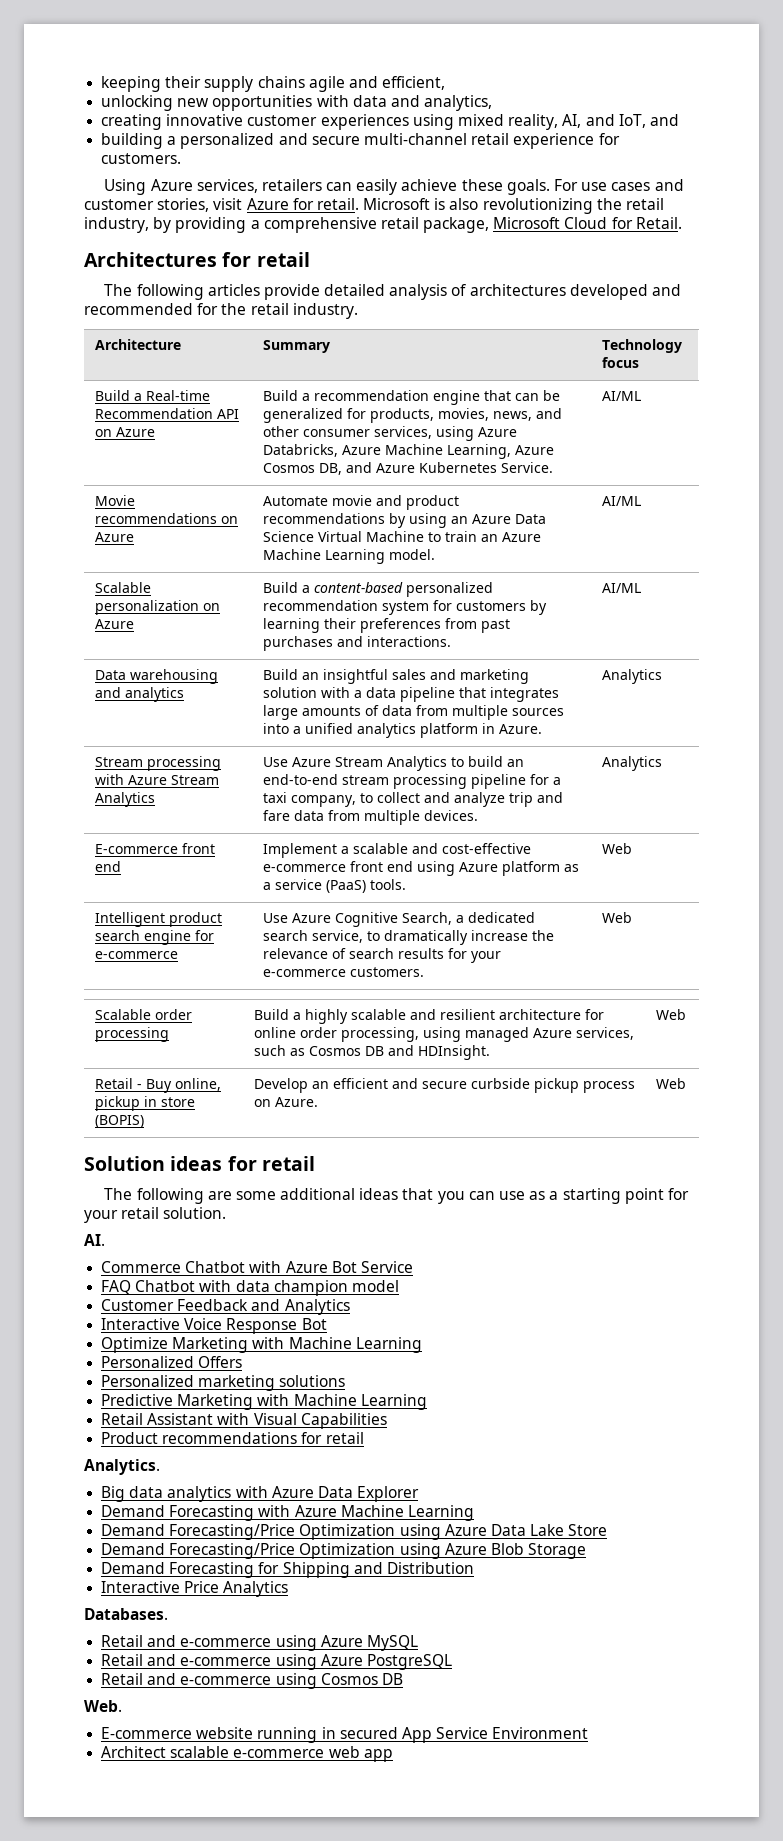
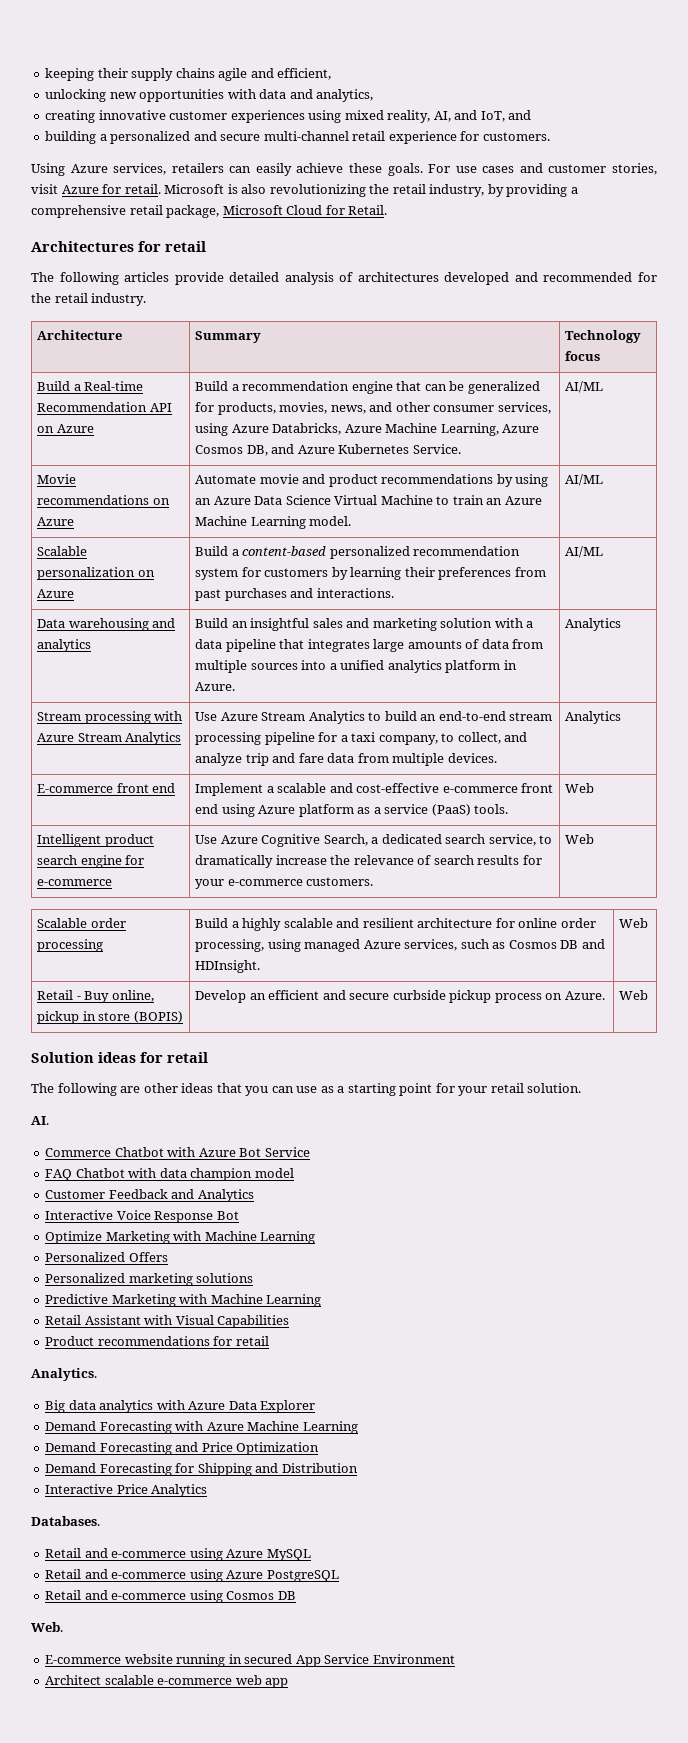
- Stream processing with Azure Stream Analytics | Use Azure Stream Analytics to build an end-to-end stream processing pipeline for a taxi company, to collect and analyze trip and fare data from multiple devices. | Analytics
+ Stream processing with Azure Stream Analytics | Use Azure Stream Analytics to build an end-to-end stream processing pipeline for a taxi company, to collect, and analyze trip and fare data from multiple devices. | Analytics
- The following are some additional ideas that you can use as a starting point for your retail solution.
+ The following are other ideas that you can use as a starting point for your retail solution.
- Demand Forecasting/Price Optimization using Azure Data Lake Store
- Demand Forecasting/Price Optimization using Azure Blob Storage
+ Demand Forecasting and Price Optimization

